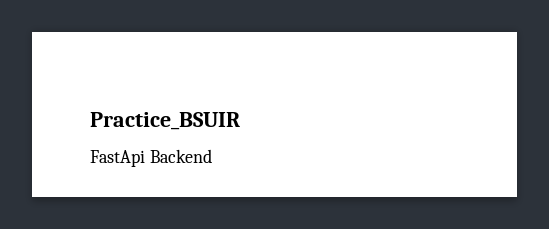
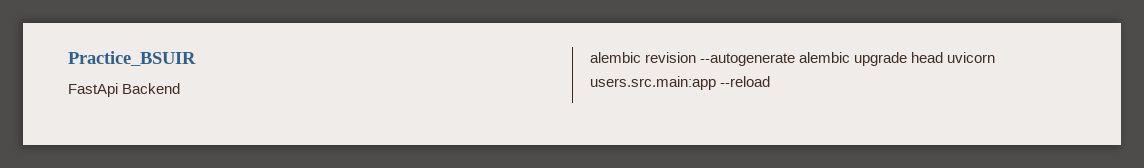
+ alembic revision --autogenerate alembic upgrade head uvicorn users.src.main:app --reload

